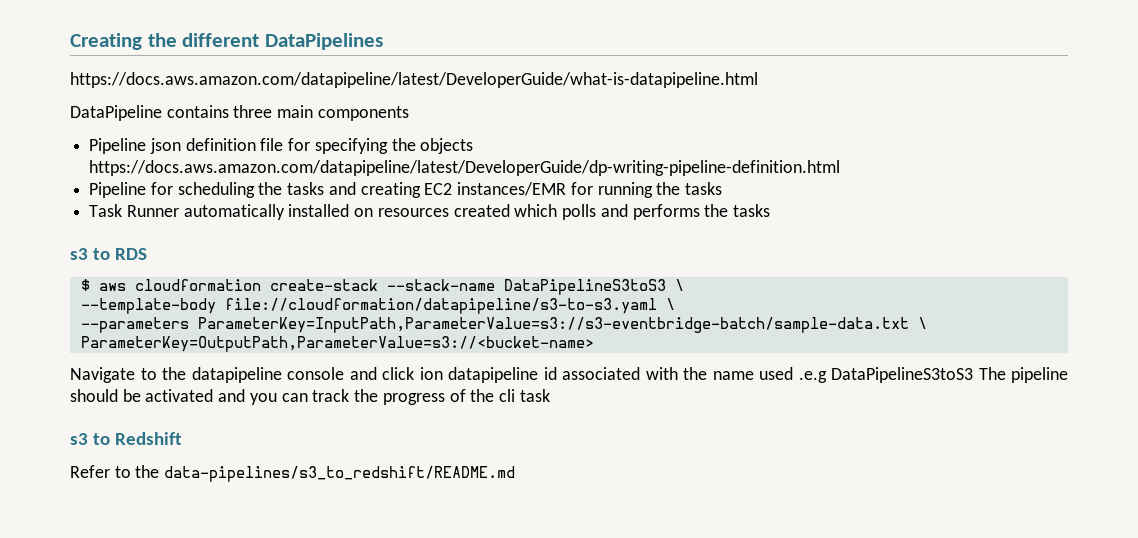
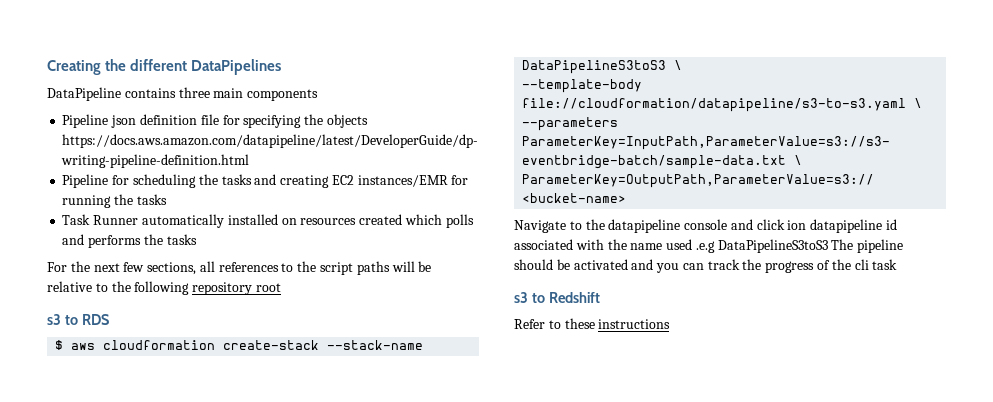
- https://docs.aws.amazon.com/datapipeline/latest/DeveloperGuide/what-is-datapipeline.html
+ For the next few sections, all references to the script paths will be relative to the following repository root
- Refer to the data-pipelines/s3_to_redshift/README.md
+ Refer to these instructions

